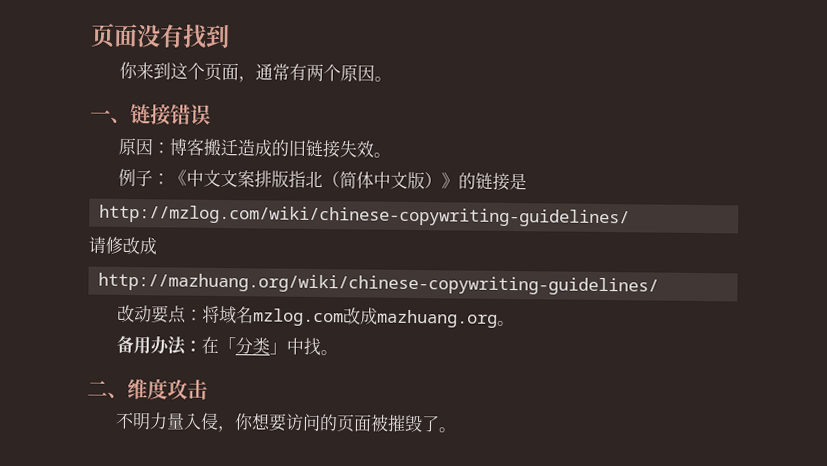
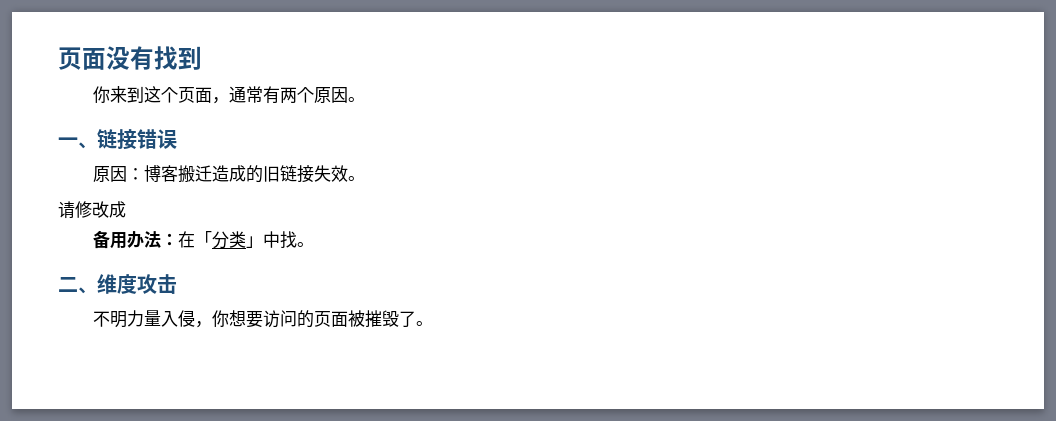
- 例子：《中文文案排版指北（简体中文版）》的链接是
- http://mzlog.com/wiki/chinese-copywriting-guidelines/
  请修改成
- http://mazhuang.org/wiki/chinese-copywriting-guidelines/
- 改动要点：将域名mzlog.com改成mazhuang.org。

